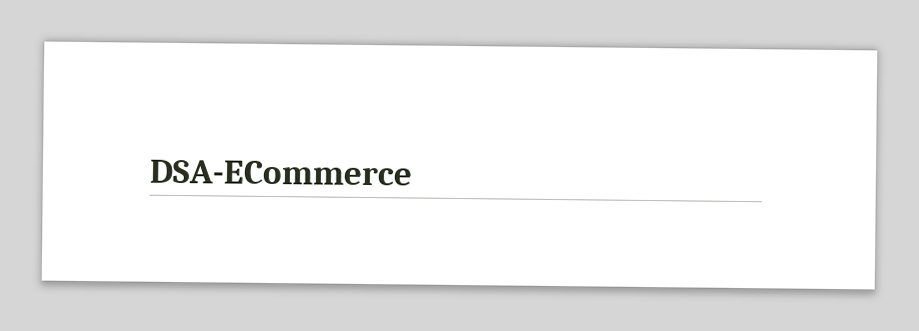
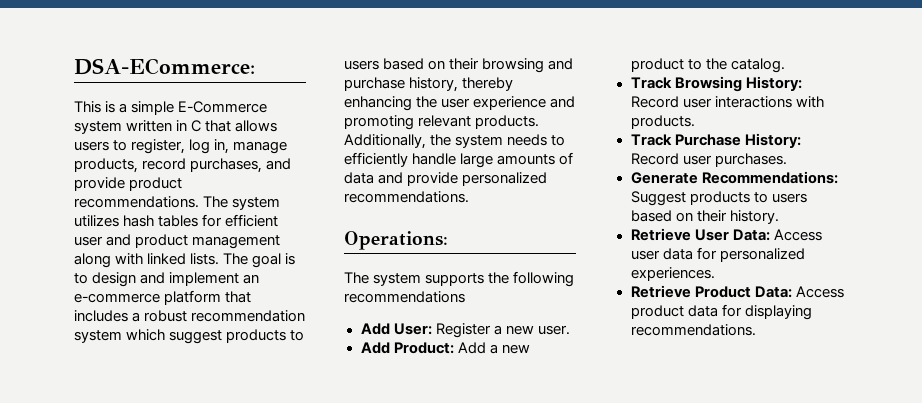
- DSA-ECommerce
+ DSA-ECommerce:
+ This is a simple E-Commerce system written in C that allows users to register, log in, manage products, record purchases, and provide product recommendations. The system utilizes hash tables for efficient user and product management along with linked lists. The goal is to design and implement an e-commerce platform that includes a robust recommendation system which suggest products to users based on their browsing and purchase history, thereby enhancing the user experience and promoting relevant products. Additionally, the system needs to efficiently handle large amounts of data and provide personalized recommendations.
+ Operations:
+ The system supports the following recommendations
+ Add User: Register a new user.
+ Add Product: Add a new product to the catalog.
+ Track Browsing History: Record user interactions with products.
+ Track Purchase History: Record user purchases.
+ Generate Recommendations: Suggest products to users based on their history.
+ Retrieve User Data: Access user data for personalized experiences.
+ Retrieve Product Data: Access product data for displaying recommendations.

